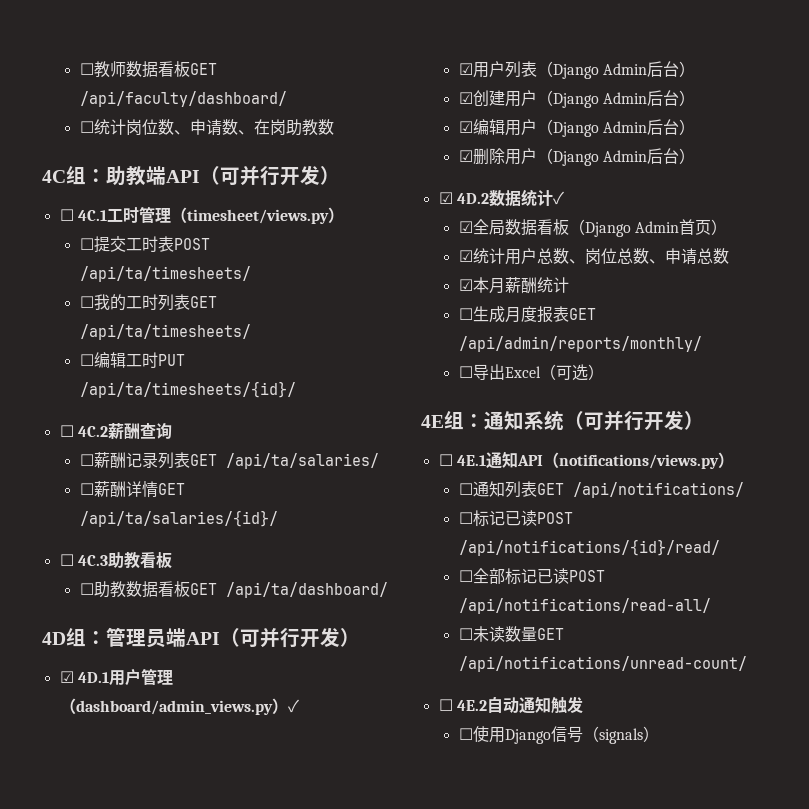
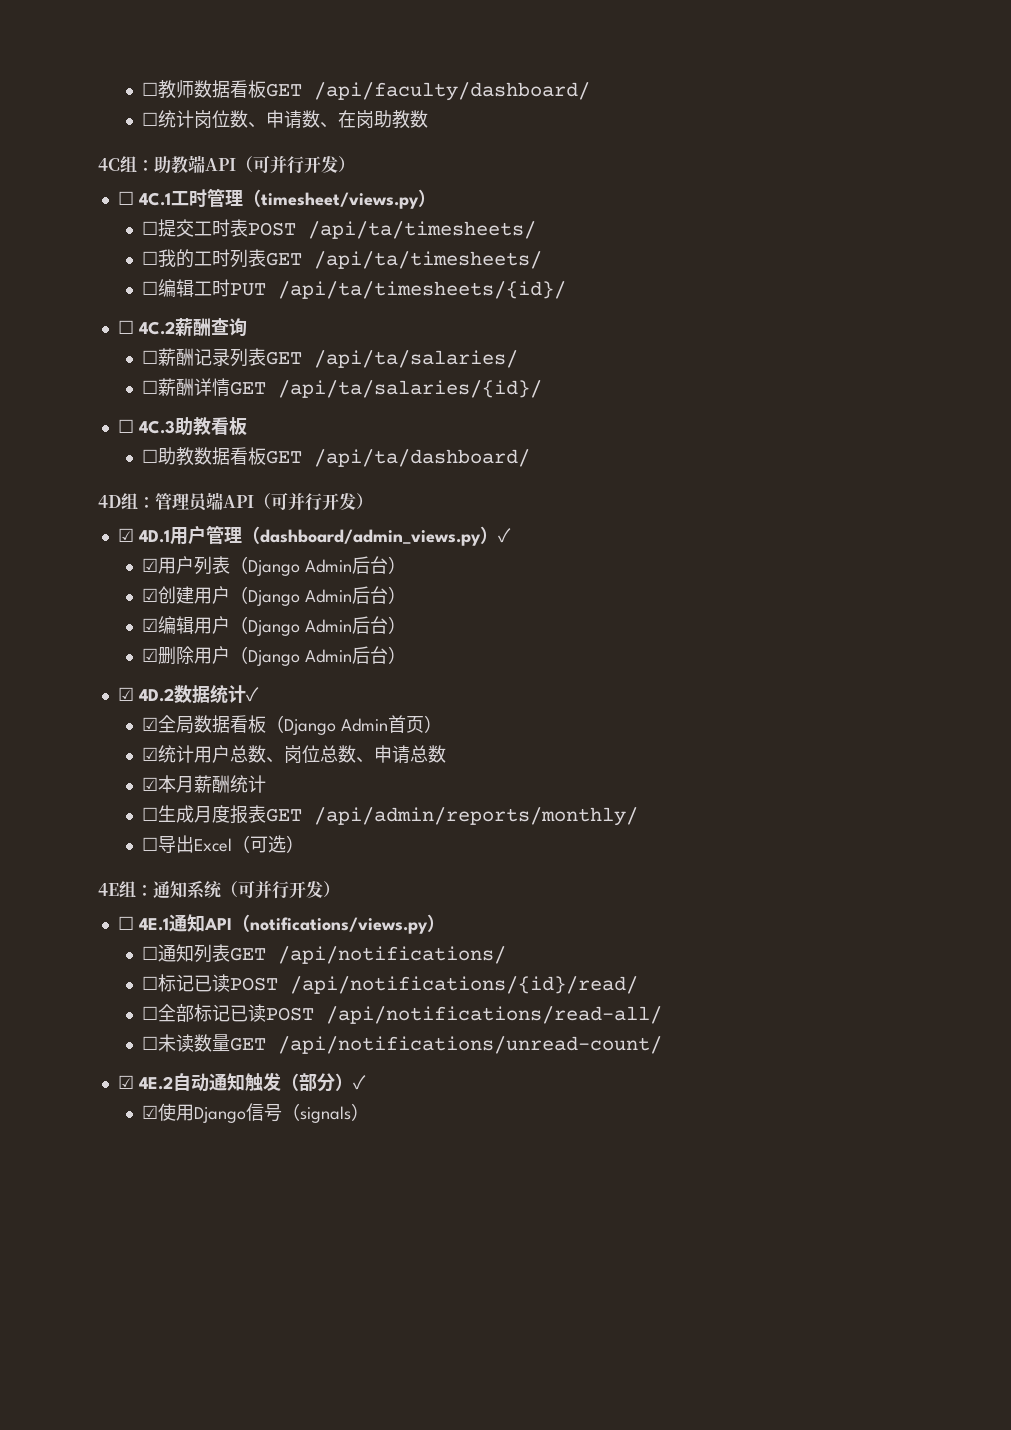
- ☐ 4E.2自动通知触发
- ☐使用Django信号（signals）
+ ☑ 4E.2自动通知触发（部分）✓
+ ☑使用Django信号（signals）

